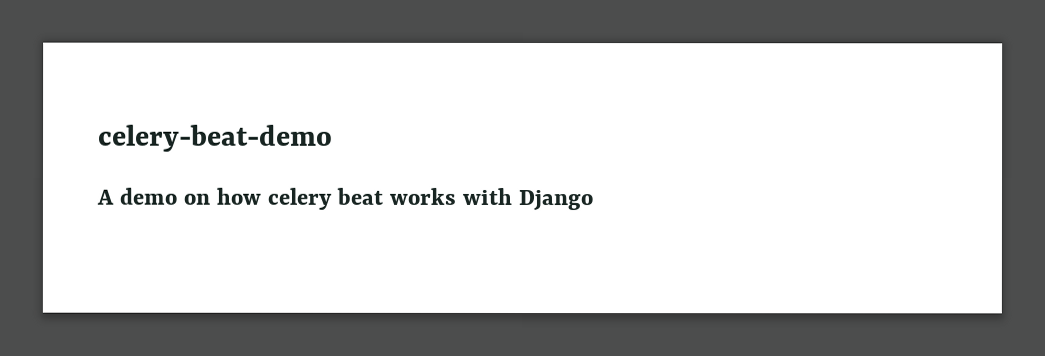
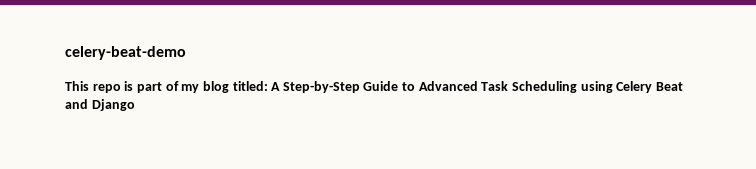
- A demo on how celery beat works with Django
+ This repo is part of my blog titled: A Step-by-Step Guide to Advanced Task Scheduling using Celery Beat and Django

